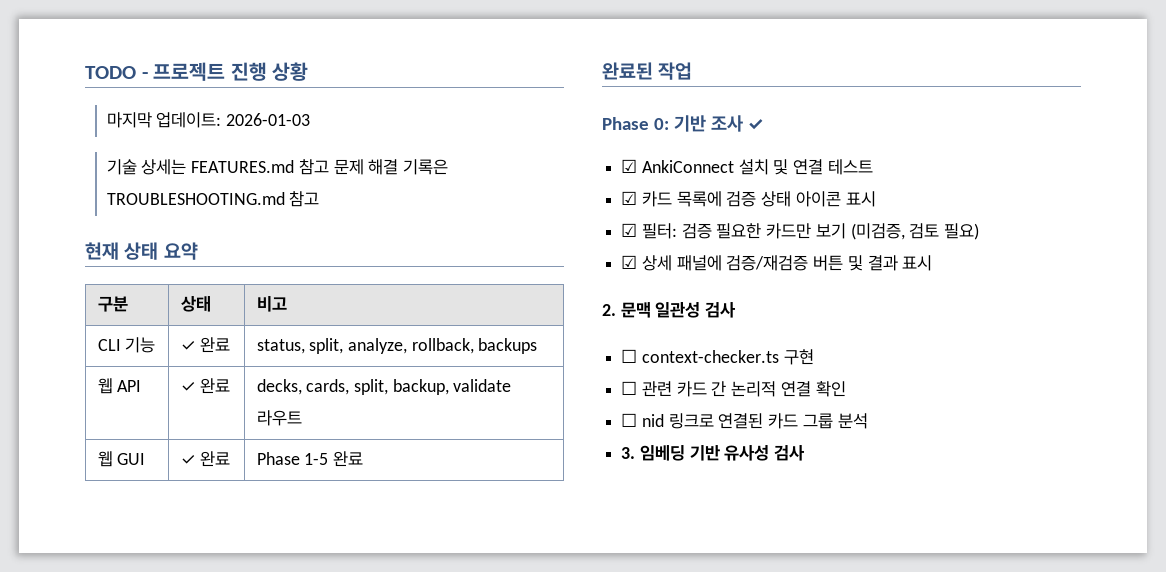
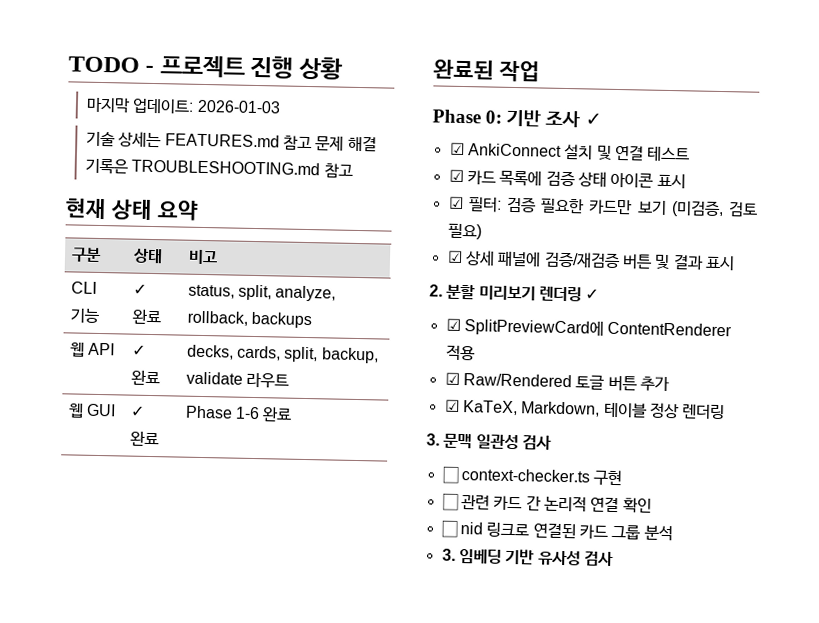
- 웹 GUI | ✓ 완료 | Phase 1-5 완료
+ 웹 GUI | ✓ 완료 | Phase 1-6 완료
- 2. 문맥 일관성 검사
+ 2. 분할 미리보기 렌더링 ✓
+ ☑ SplitPreviewCard에 ContentRenderer 적용
+ ☑ Raw/Rendered 토글 버튼 추가
+ ☑ KaTeX, Markdown, 테이블 정상 렌더링
+ 3. 문맥 일관성 검사

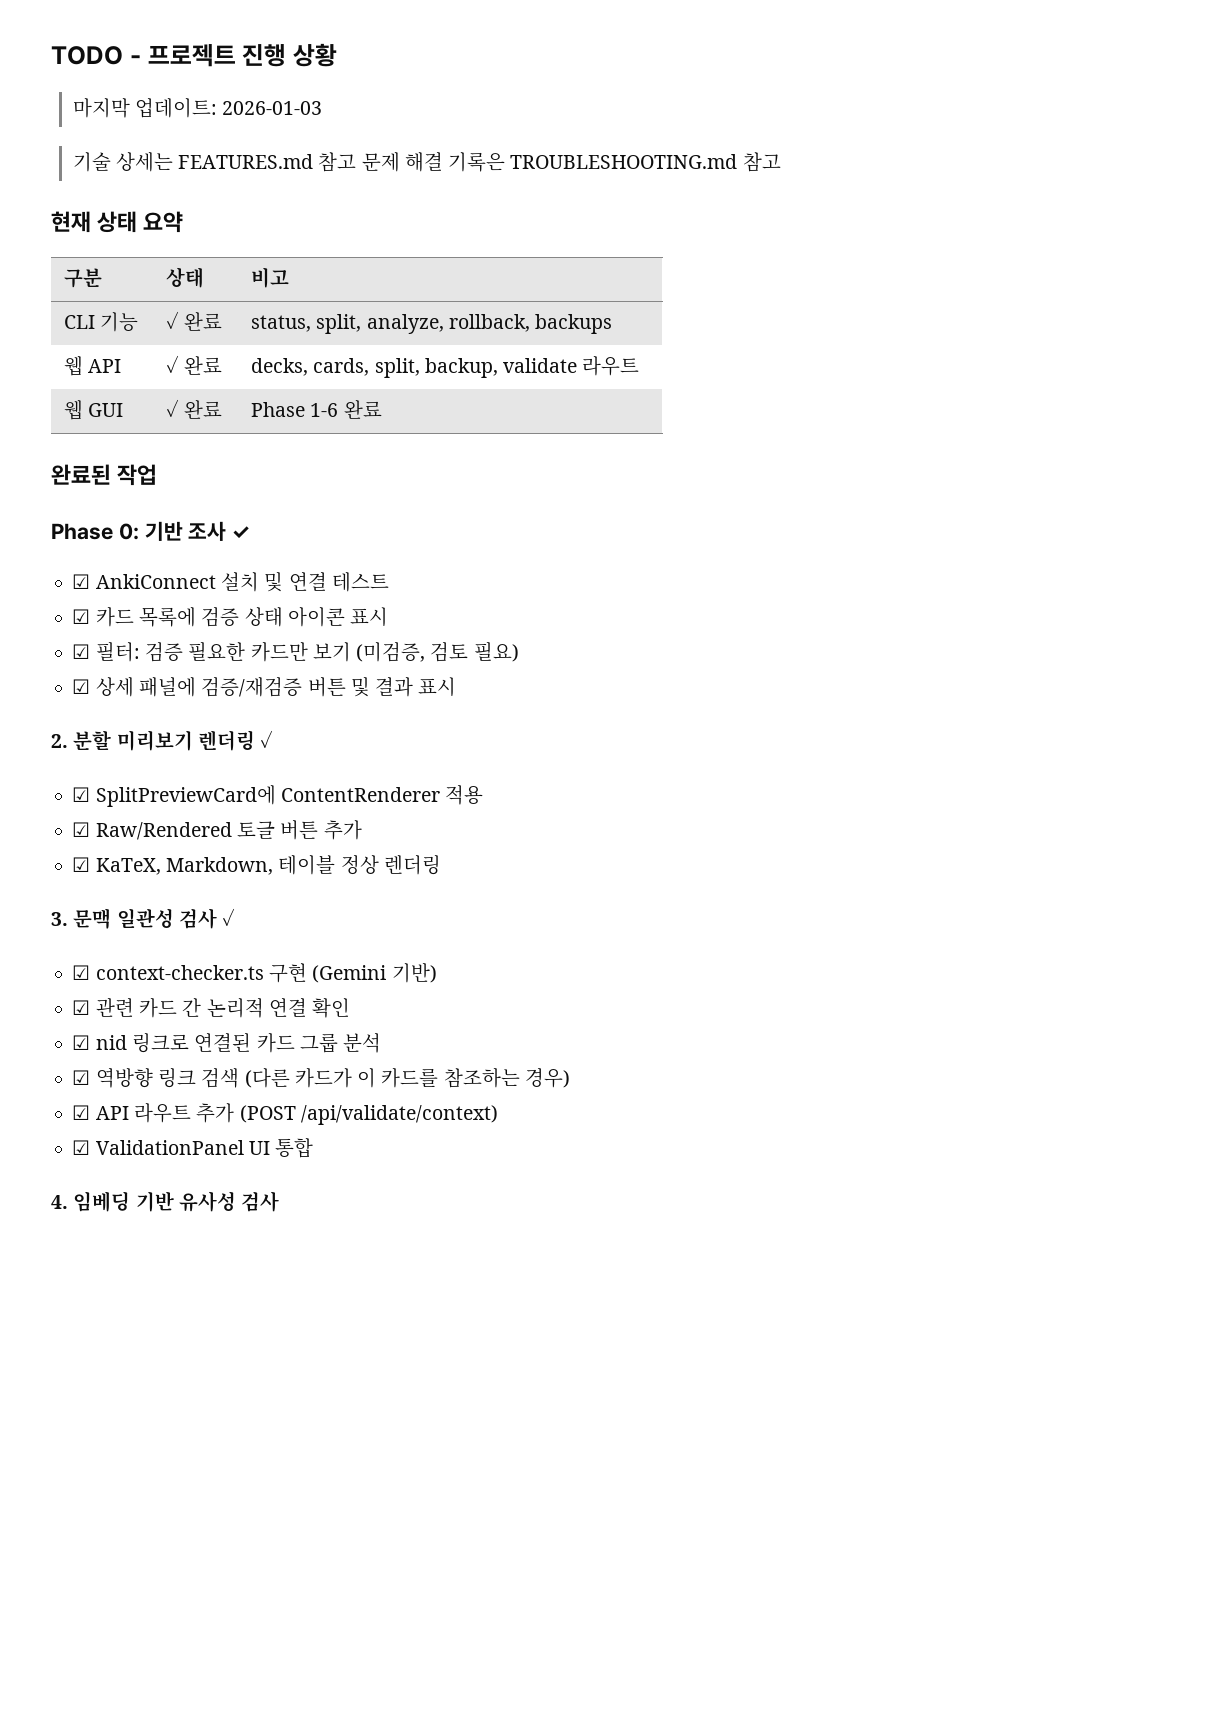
- 3. 문맥 일관성 검사
- ☐ context-checker.ts 구현
- ☐ 관련 카드 간 논리적 연결 확인
+ 3. 문맥 일관성 검사 ✓
+ ☑ context-checker.ts 구현 (Gemini 기반)
+ ☑ 관련 카드 간 논리적 연결 확인
- ☐ nid 링크로 연결된 카드 그룹 분석
+ ☑ nid 링크로 연결된 카드 그룹 분석
- 3. 임베딩 기반 유사성 검사
+ ☑ 역방향 링크 검색 (다른 카드가 이 카드를 참조하는 경우)
+ ☑ API 라우트 추가 (POST /api/validate/context)
+ ☑ ValidationPanel UI 통합
+ 4. 임베딩 기반 유사성 검사

